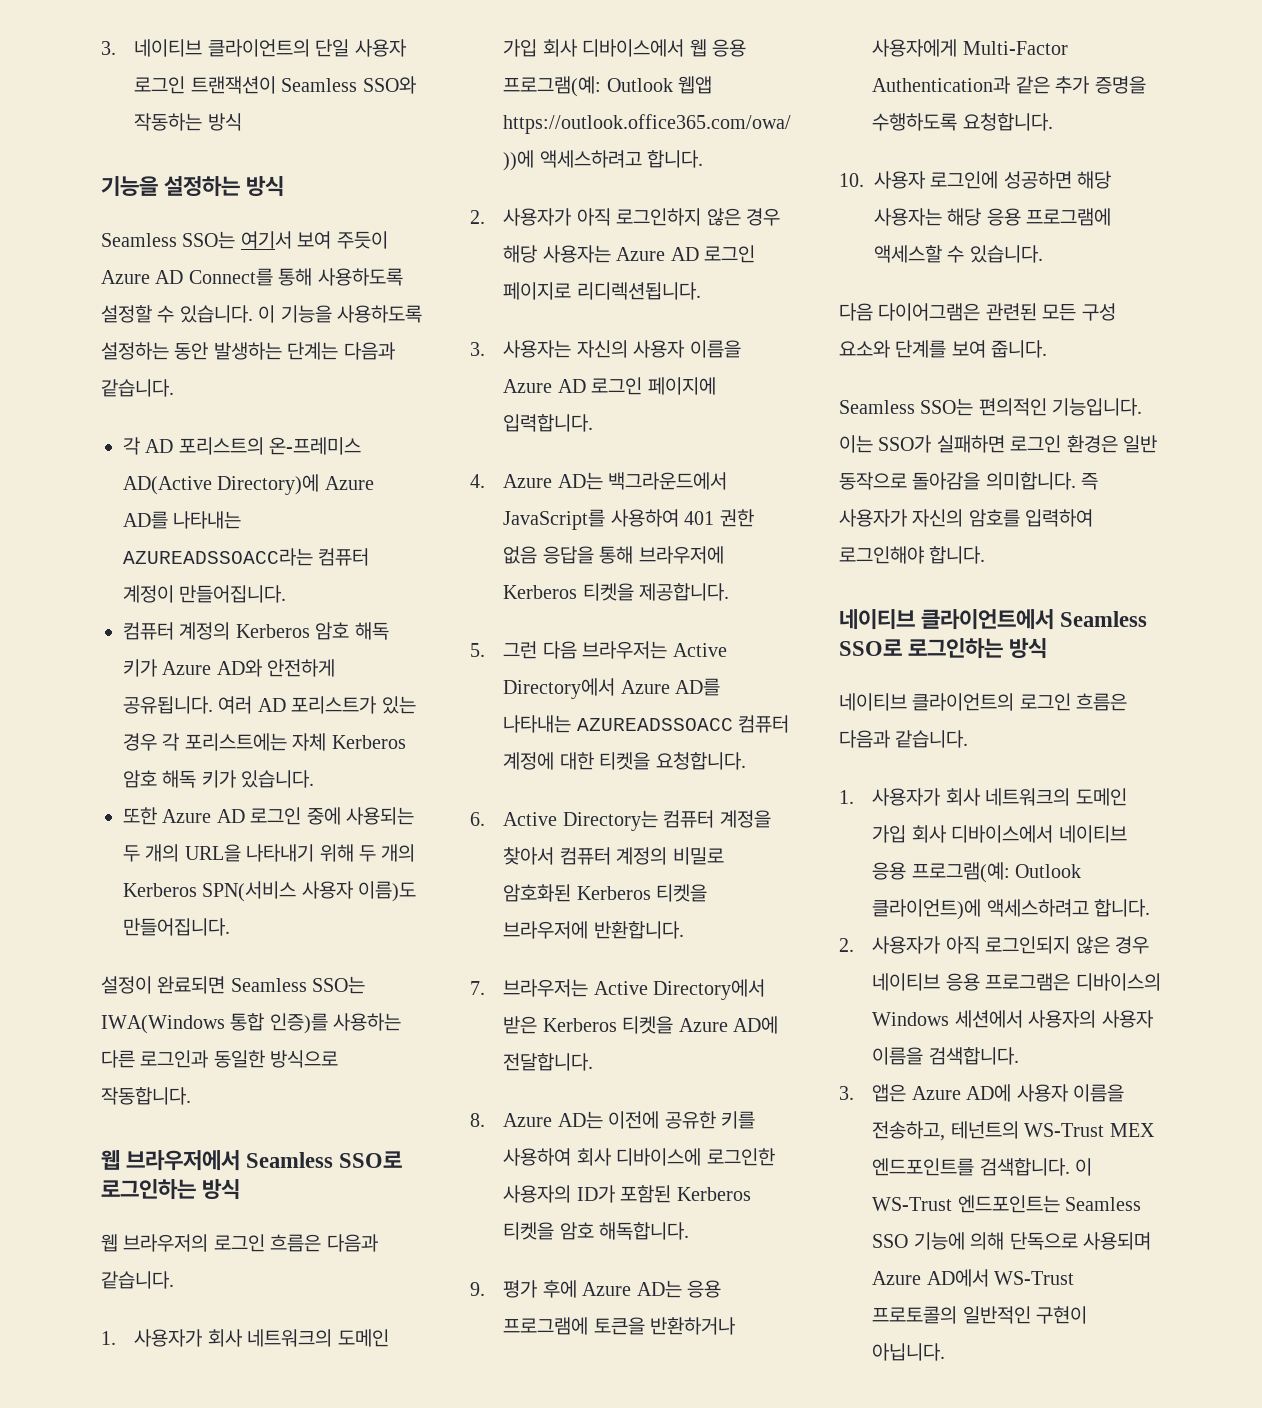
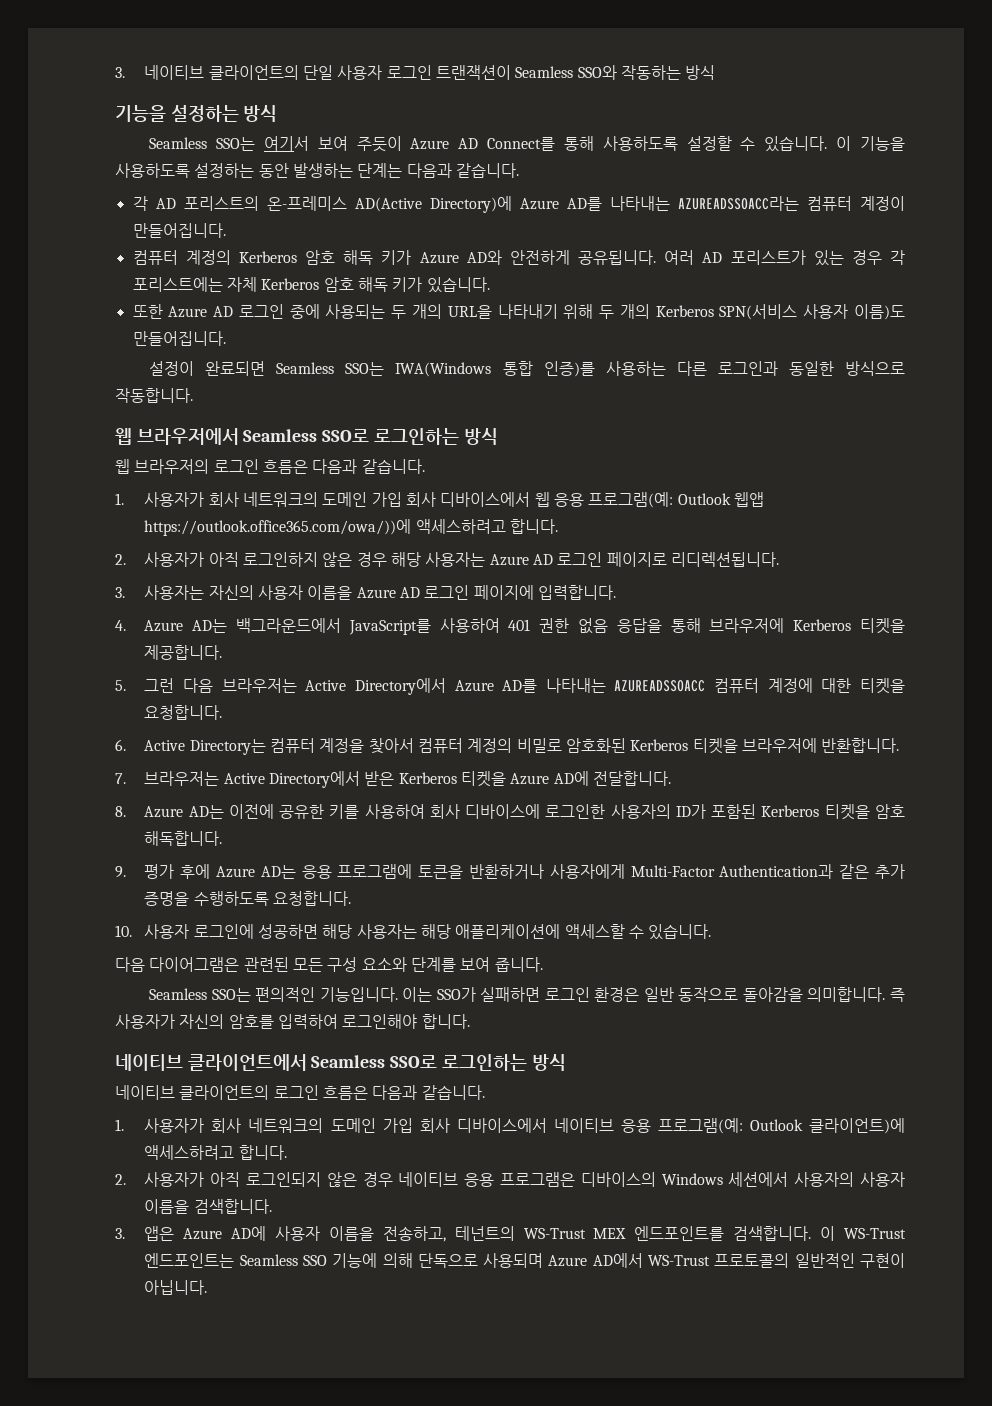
- 10. 사용자 로그인에 성공하면 해당 사용자는 해당 응용 프로그램에 액세스할 수 있습니다.
+ 10. 사용자 로그인에 성공하면 해당 사용자는 해당 애플리케이션에 액세스할 수 있습니다.

